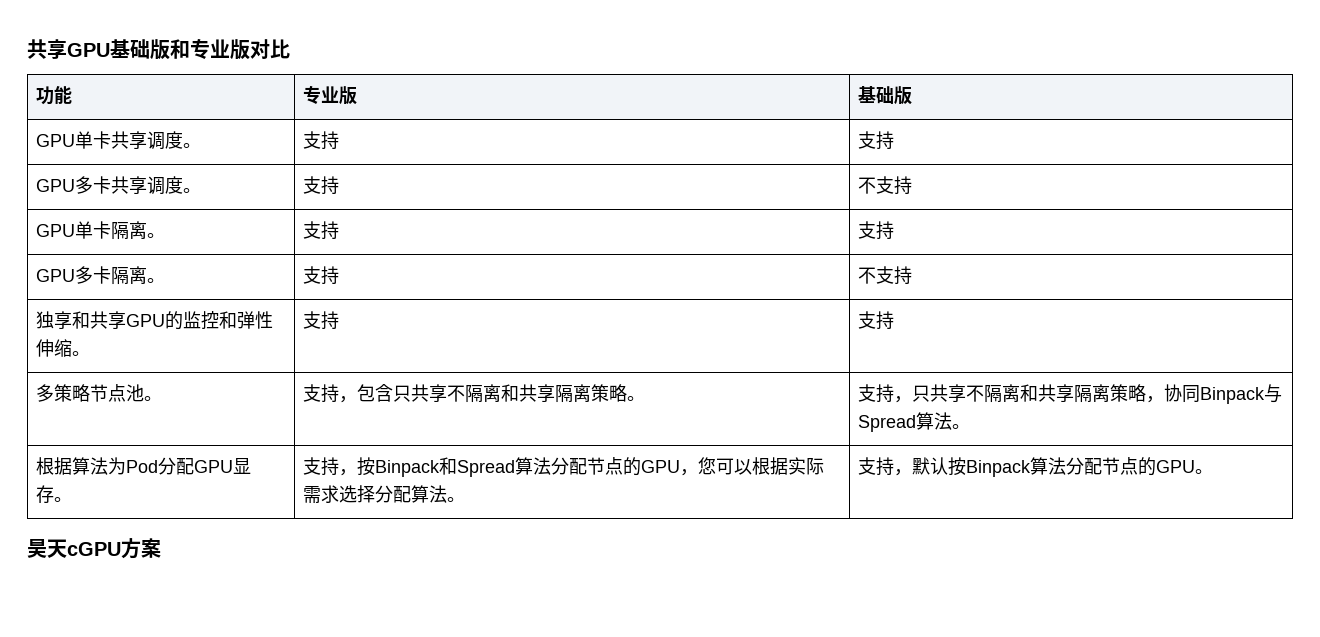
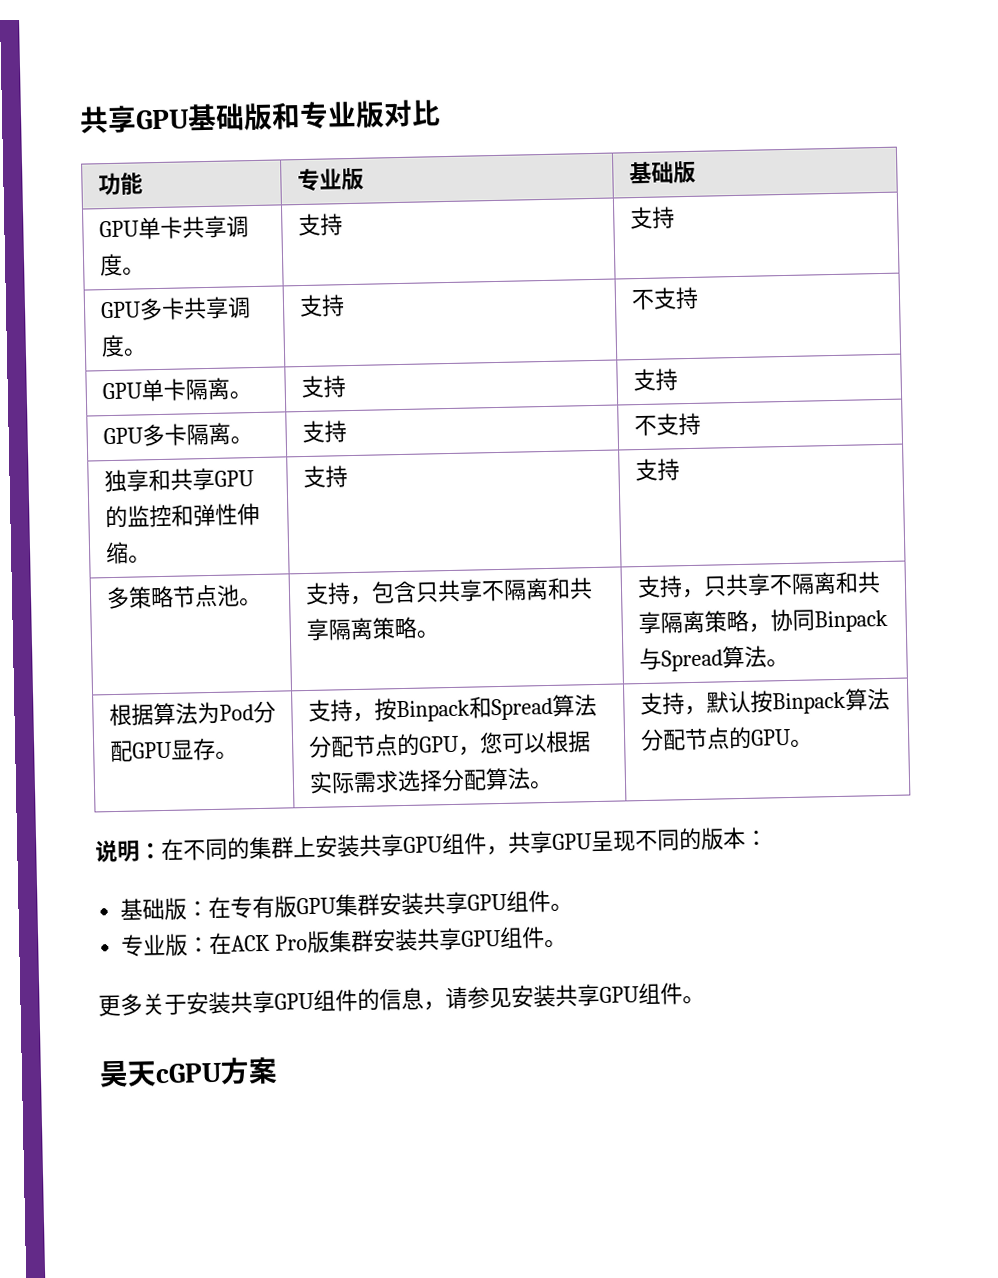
+ 说明：在不同的集群上安装共享GPU组件，共享GPU呈现不同的版本：
+ 基础版：在专有版GPU集群安装共享GPU组件。
+ 专业版：在ACK Pro版集群安装共享GPU组件。
+ 更多关于安装共享GPU组件的信息，请参见安装共享GPU组件。

